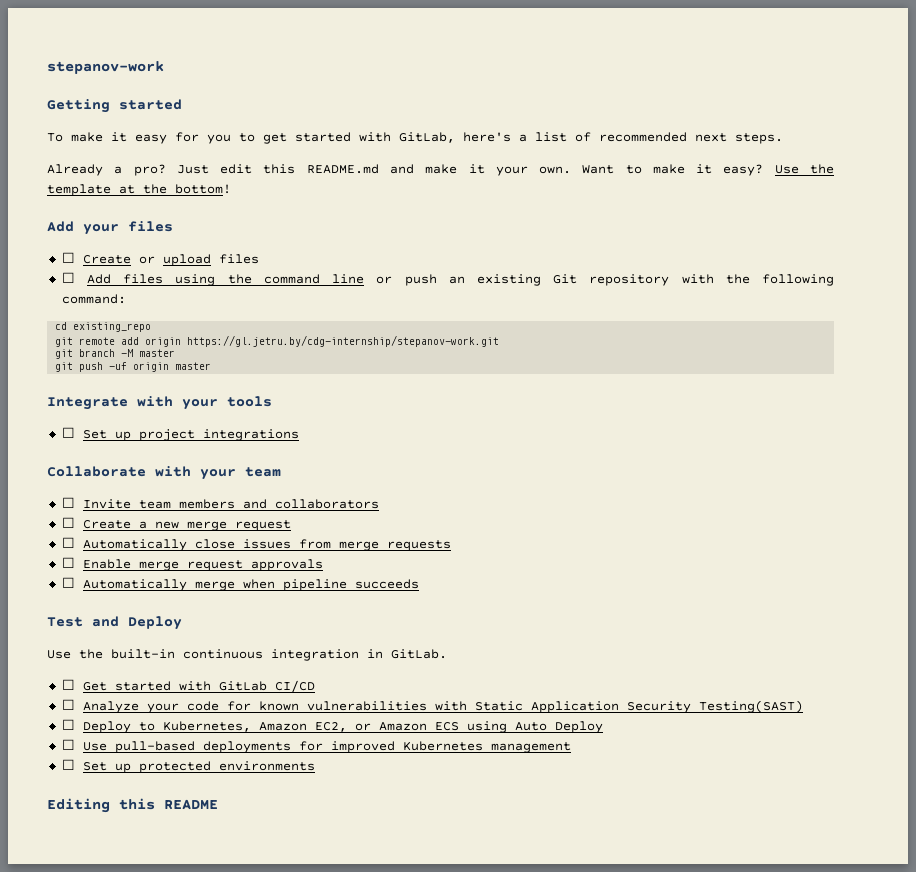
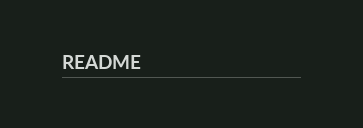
- stepanov-work
- Getting started
- To make it easy for you to get started with GitLab, here's a list of recommended next steps.
- Already a pro? Just edit this README.md and make it your own. Want to make it easy? Use the template at the bottom!
- Add your files
- ☐ Create or upload files
- ☐ Add files using the command line or push an existing Git repository with the following command:
- cd existing_repo
- git remote add origin https://gl.jetru.by/cdg-internship/stepanov-work.git
- git branch -M master
- git push -uf origin master
- Integrate with your tools
- ☐ Set up project integrations
- Collaborate with your team
- ☐ Invite team members and collaborators
- ☐ Create a new merge request
- ☐ Automatically close issues from merge requests
- ☐ Enable merge request approvals
- ☐ Automatically merge when pipeline succeeds
- Test and Deploy
- Use the built-in continuous integration in GitLab.
- ☐ Get started with GitLab CI/CD
- ☐ Analyze your code for known vulnerabilities with Static Application Security Testing(SAST)
- ☐ Deploy to Kubernetes, Amazon EC2, or Amazon ECS using Auto Deploy
- ☐ Use pull-based deployments for improved Kubernetes management
- ☐ Set up protected environments
- Editing this README
+ README

